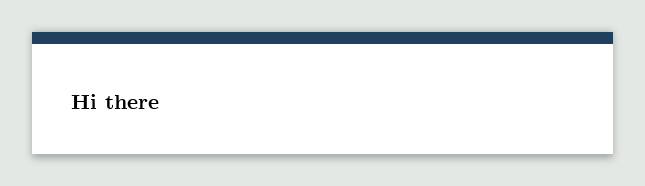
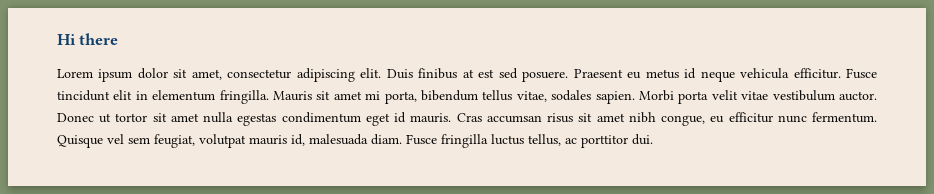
+ Lorem ipsum dolor sit amet, consectetur adipiscing elit. Duis finibus at est sed posuere. Praesent eu metus id neque vehicula efficitur. Fusce tincidunt elit in elementum fringilla. Mauris sit amet mi porta, bibendum tellus vitae, sodales sapien. Morbi porta velit vitae vestibulum auctor. Donec ut tortor sit amet nulla egestas condimentum eget id mauris. Cras accumsan risus sit amet nibh congue, eu efficitur nunc fermentum. Quisque vel sem feugiat, volutpat mauris id, malesuada diam. Fusce fringilla luctus tellus, ac porttitor dui.

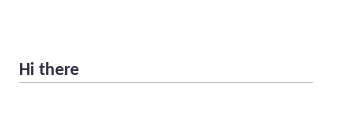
- Lorem ipsum dolor sit amet, consectetur adipiscing elit. Duis finibus at est sed posuere. Praesent eu metus id neque vehicula efficitur. Fusce tincidunt elit in elementum fringilla. Mauris sit amet mi porta, bibendum tellus vitae, sodales sapien. Morbi porta velit vitae vestibulum auctor. Donec ut tortor sit amet nulla egestas condimentum eget id mauris. Cras accumsan risus sit amet nibh congue, eu efficitur nunc fermentum. Quisque vel sem feugiat, volutpat mauris id, malesuada diam. Fusce fringilla luctus tellus, ac porttitor dui.

